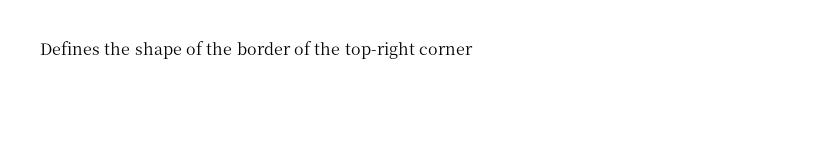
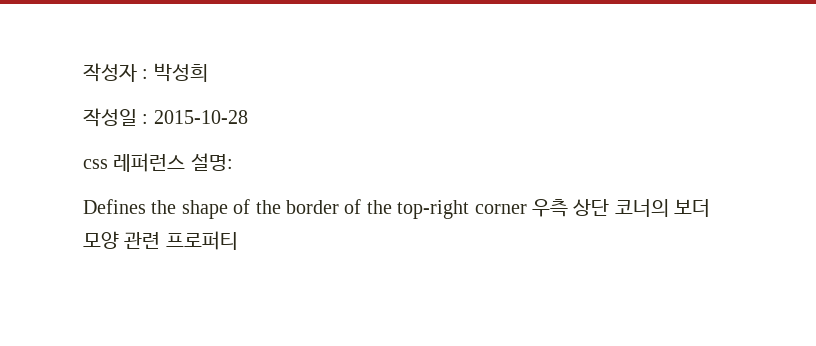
+ 작성자 : 박성희
+ 작성일 : 2015-10-28
+ css 레퍼런스 설명:
- Defines the shape of the border of the top-right corner
+ Defines the shape of the border of the top-right corner 우측 상단 코너의 보더 모양 관련 프로퍼티

